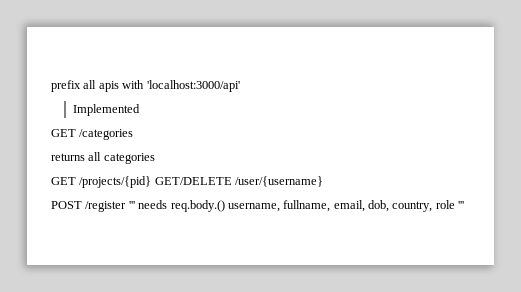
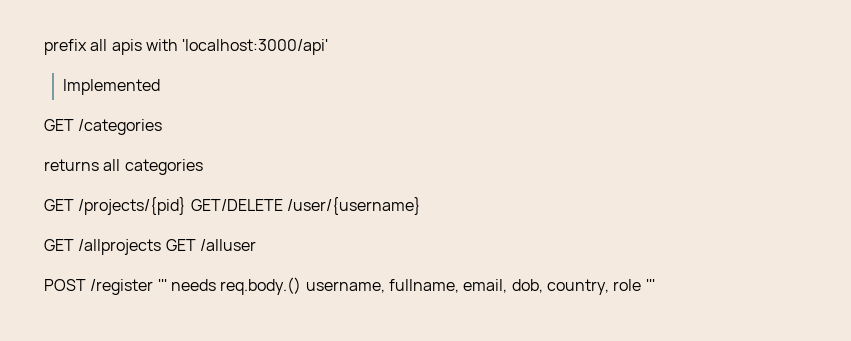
+ GET /allprojects GET /alluser

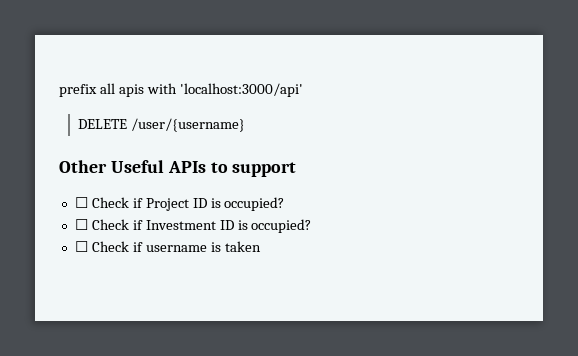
- Implemented
- GET /categories
- returns all categories
- GET /projects/{pid} GET/DELETE /user/{username}
- GET /allprojects GET /alluser
- POST /register ''' needs req.body.() username, fullname, email, dob, country, role '''
+ DELETE /user/{username}
+ Other Useful APIs to support
+ ☐ Check if Project ID is occupied?
+ ☐ Check if Investment ID is occupied?
+ ☐ Check if username is taken

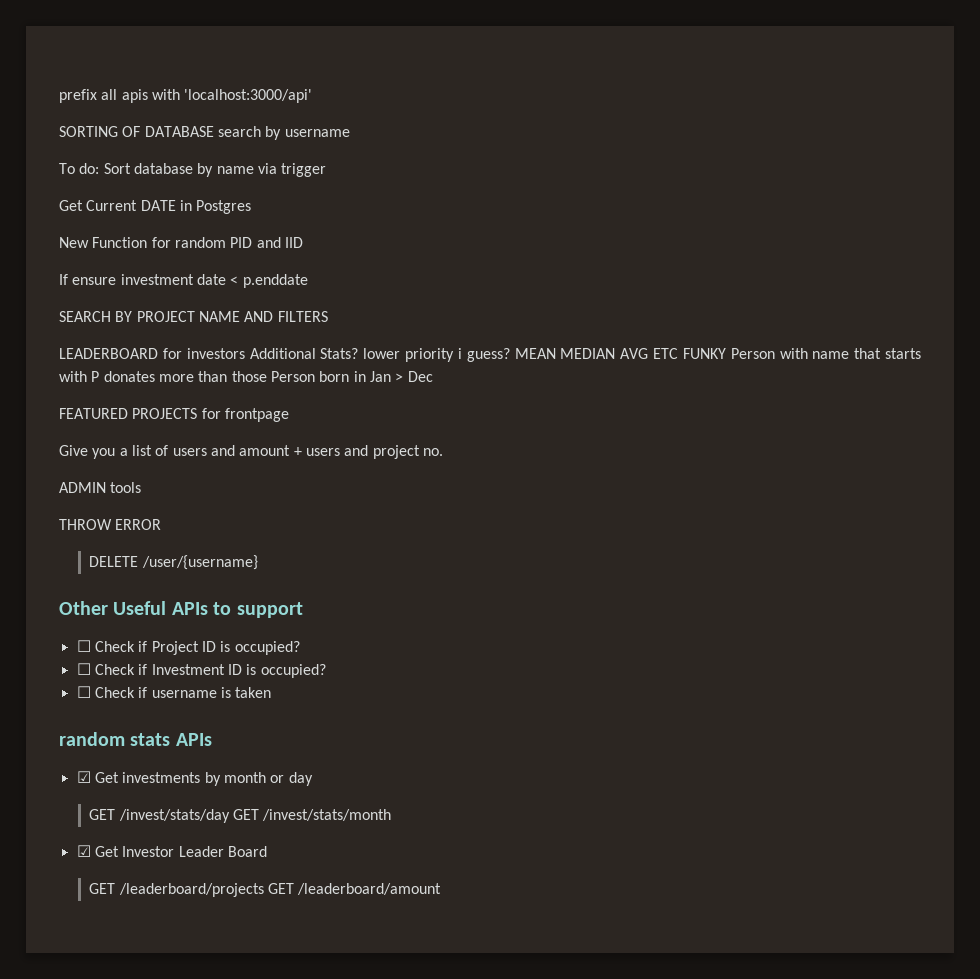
+ SORTING OF DATABASE search by username
+ To do: Sort database by name via trigger
+ Get Current DATE in Postgres
+ New Function for random PID and IID
+ If ensure investment date < p.enddate
+ SEARCH BY PROJECT NAME AND FILTERS
+ LEADERBOARD for investors Additional Stats? lower priority i guess? MEAN MEDIAN AVG ETC FUNKY Person with name that starts with P donates more than those Person born in Jan > Dec
+ FEATURED PROJECTS for frontpage
+ Give you a list of users and amount + users and project no.
+ ADMIN tools
+ THROW ERROR
+ random stats APIs
+ ☑ Get investments by month or day
+ GET /invest/stats/day GET /invest/stats/month
+ ☑ Get Investor Leader Board
+ GET /leaderboard/projects GET /leaderboard/amount

